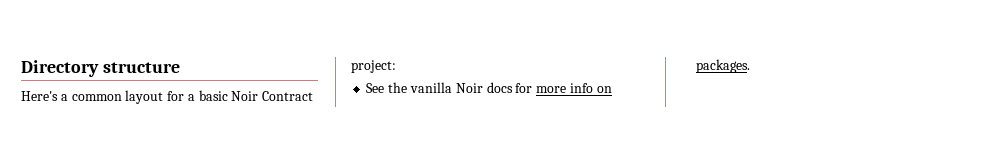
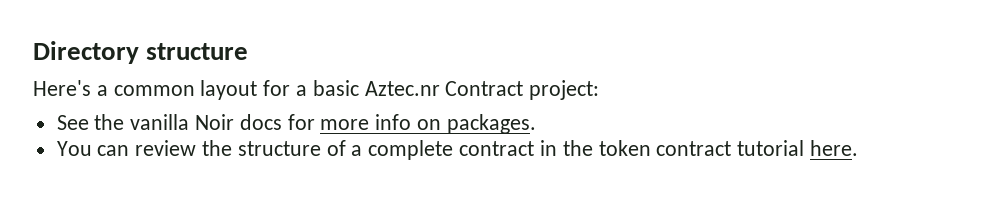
- Here's a common layout for a basic Noir Contract project:
+ Here's a common layout for a basic Aztec.nr Contract project:
+ You can review the structure of a complete contract in the token contract tutorial here.

